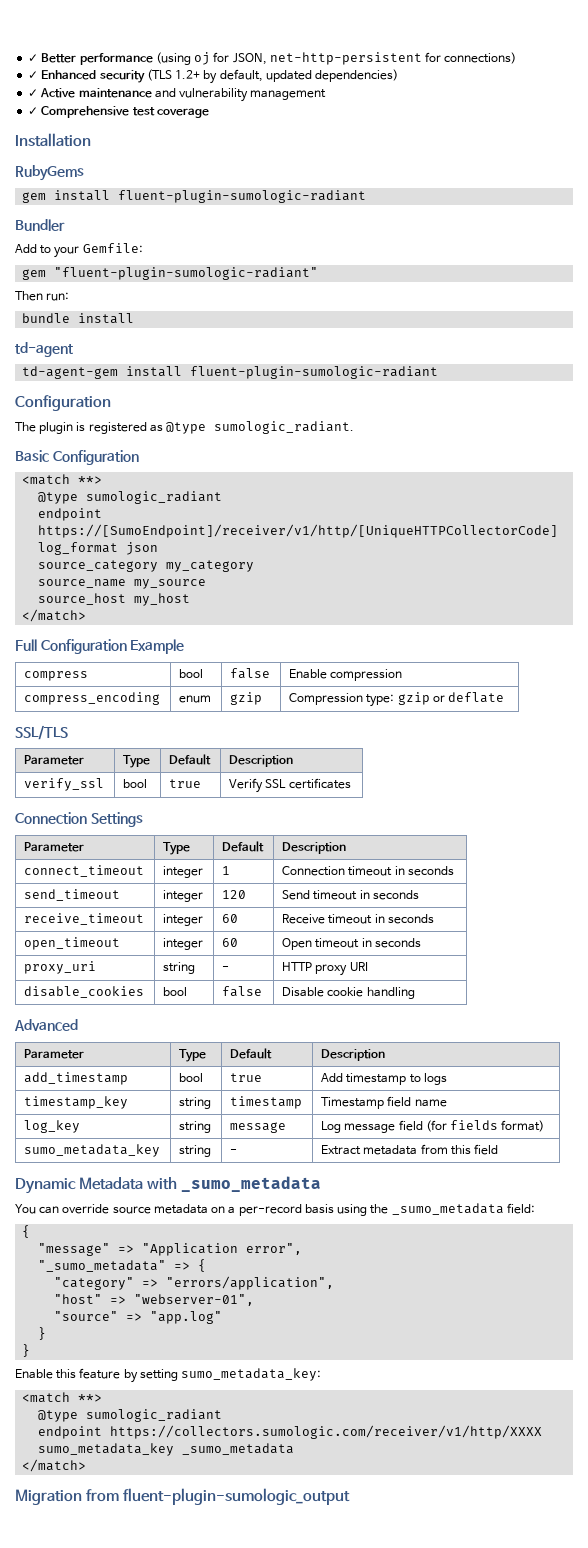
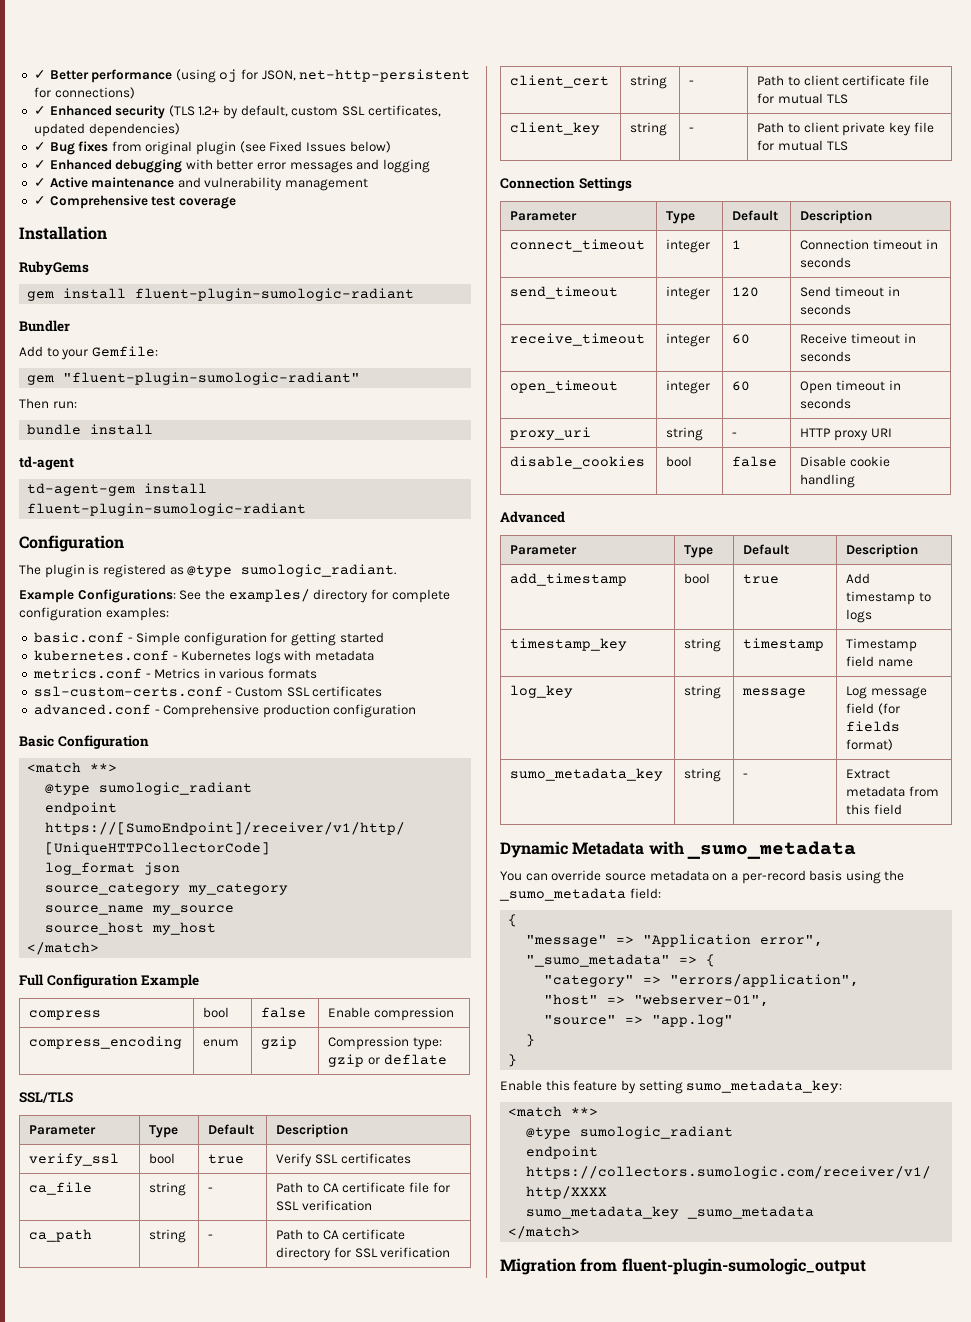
- ✓ Enhanced security (TLS 1.2+ by default, updated dependencies)
+ ✓ Enhanced security (TLS 1.2+ by default, custom SSL certificates, updated dependencies)
+ ✓ Bug fixes from original plugin (see Fixed Issues below)
+ ✓ Enhanced debugging with better error messages and logging
+ Example Configurations: See the examples/ directory for complete configuration examples:
+ basic.conf - Simple configuration for getting started
+ kubernetes.conf - Kubernetes logs with metadata
+ metrics.conf - Metrics in various formats
+ ssl-custom-certs.conf - Custom SSL certificates
+ advanced.conf - Comprehensive production configuration
+ ca_file | string | - | Path to CA certificate file for SSL verification
+ ca_path | string | - | Path to CA certificate directory for SSL verification
+ client_cert | string | - | Path to client certificate file for mutual TLS
+ client_key | string | - | Path to client private key file for mutual TLS

